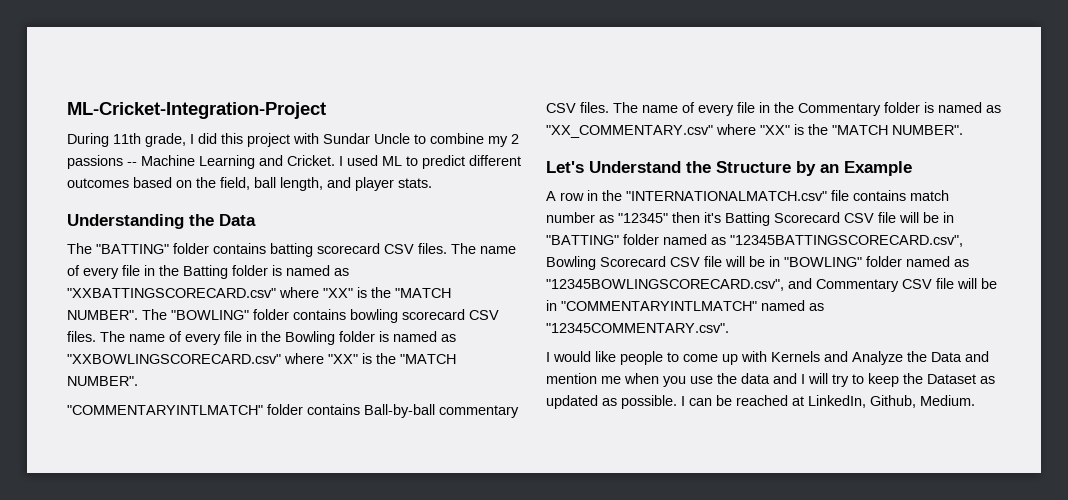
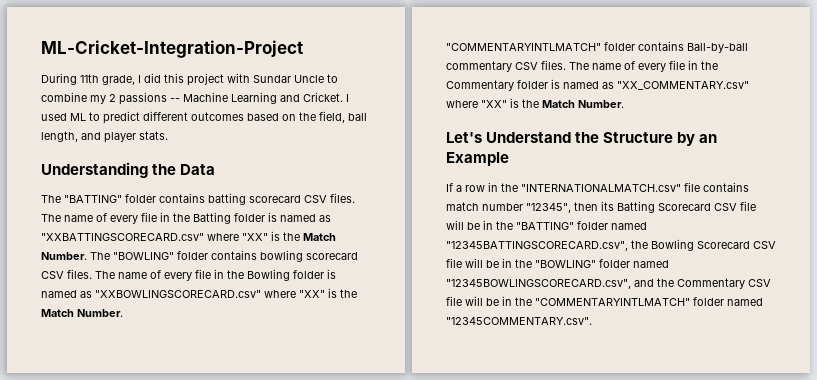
- The name of every file in the Batting folder is named as "XXBATTINGSCORECARD.csv" where "XX" is the "MATCH NUMBER".
+ The name of every file in the Batting folder is named as "XXBATTINGSCORECARD.csv" where "XX" is the Match Number.
- The name of every file in the Bowling folder is named as "XXBOWLINGSCORECARD.csv" where "XX" is the "MATCH NUMBER".
+ The name of every file in the Bowling folder is named as "XXBOWLINGSCORECARD.csv" where "XX" is the Match Number.
- The name of every file in the Commentary folder is named as "XX_COMMENTARY.csv" where "XX" is the "MATCH NUMBER".
+ The name of every file in the Commentary folder is named as "XX_COMMENTARY.csv" where "XX" is the Match Number.
- A row in the "INTERNATIONALMATCH.csv" file contains match number as "12345" then it's Batting Scorecard CSV file will be in "BATTING" folder named as "12345BATTINGSCORECARD.csv", Bowling Scorecard CSV file will be in "BOWLING" folder named as "12345BOWLINGSCORECARD.csv", and Commentary CSV file will be in "COMMENTARYINTLMATCH" named as "12345COMMENTARY.csv".
- I would like people to come up with Kernels and Analyze the Data and mention me when you use the data and I will try to keep the Dataset as updated as possible. I can be reached at LinkedIn, Github, Medium.
+ If a row in the "INTERNATIONALMATCH.csv" file contains match number "12345", then its Batting Scorecard CSV file will be in the "BATTING" folder named "12345BATTINGSCORECARD.csv", the Bowling Scorecard CSV file will be in the "BOWLING" folder named "12345BOWLINGSCORECARD.csv", and the Commentary CSV file will be in the "COMMENTARYINTLMATCH" folder named "12345COMMENTARY.csv".

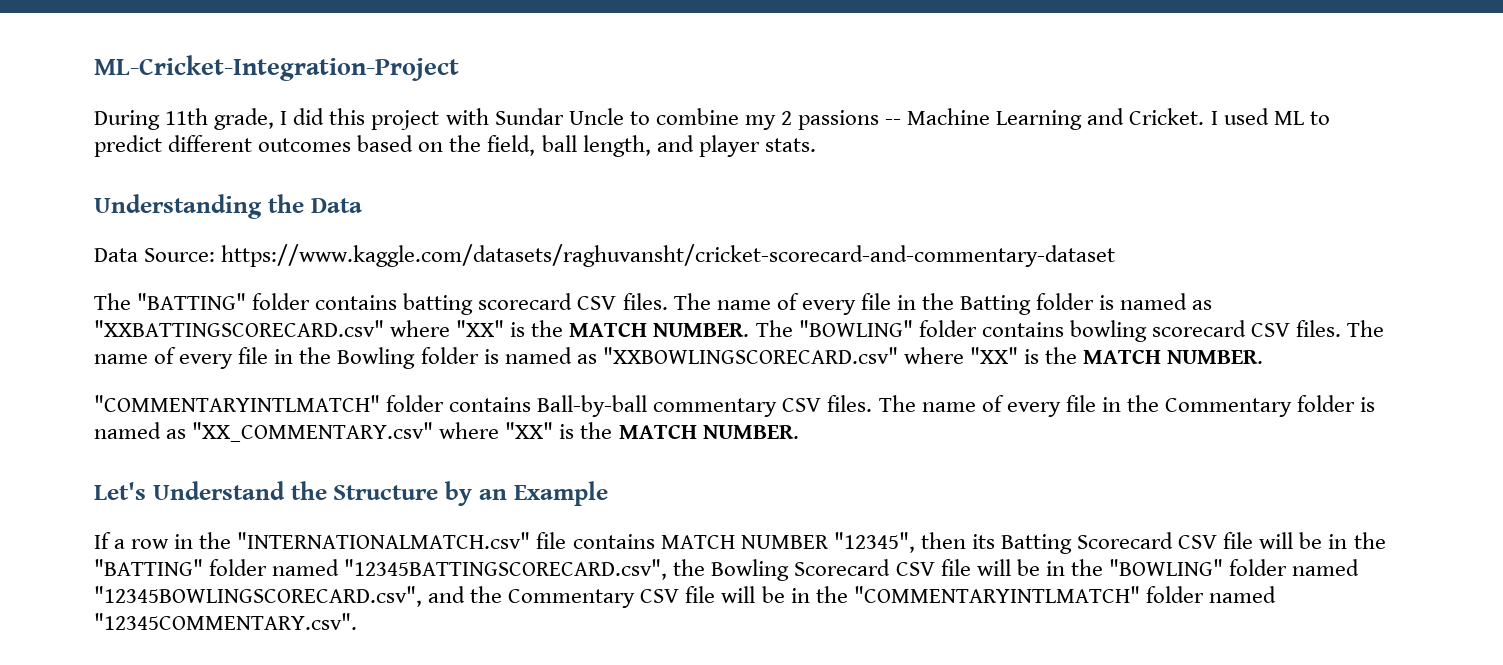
+ Data Source: https://www.kaggle.com/datasets/raghuvansht/cricket-scorecard-and-commentary-dataset
- The name of every file in the Batting folder is named as "XXBATTINGSCORECARD.csv" where "XX" is the Match Number.
+ The name of every file in the Batting folder is named as "XXBATTINGSCORECARD.csv" where "XX" is the MATCH NUMBER.
- The name of every file in the Bowling folder is named as "XXBOWLINGSCORECARD.csv" where "XX" is the Match Number.
+ The name of every file in the Bowling folder is named as "XXBOWLINGSCORECARD.csv" where "XX" is the MATCH NUMBER.
- The name of every file in the Commentary folder is named as "XX_COMMENTARY.csv" where "XX" is the Match Number.
+ The name of every file in the Commentary folder is named as "XX_COMMENTARY.csv" where "XX" is the MATCH NUMBER.
- If a row in the "INTERNATIONALMATCH.csv" file contains match number "12345", then its Batting Scorecard CSV file will be in the "BATTING" folder named "12345BATTINGSCORECARD.csv", the Bowling Scorecard CSV file will be in the "BOWLING" folder named "12345BOWLINGSCORECARD.csv", and the Commentary CSV file will be in the "COMMENTARYINTLMATCH" folder named "12345COMMENTARY.csv".
+ If a row in the "INTERNATIONALMATCH.csv" file contains MATCH NUMBER "12345", then its Batting Scorecard CSV file will be in the "BATTING" folder named "12345BATTINGSCORECARD.csv", the Bowling Scorecard CSV file will be in the "BOWLING" folder named "12345BOWLINGSCORECARD.csv", and the Commentary CSV file will be in the "COMMENTARYINTLMATCH" folder named "12345COMMENTARY.csv".

